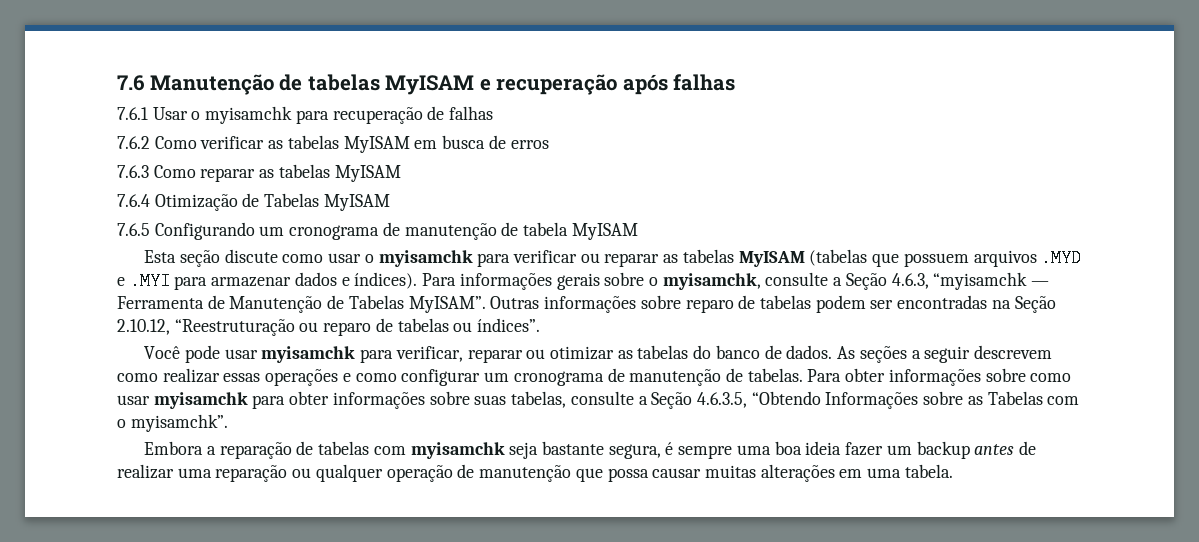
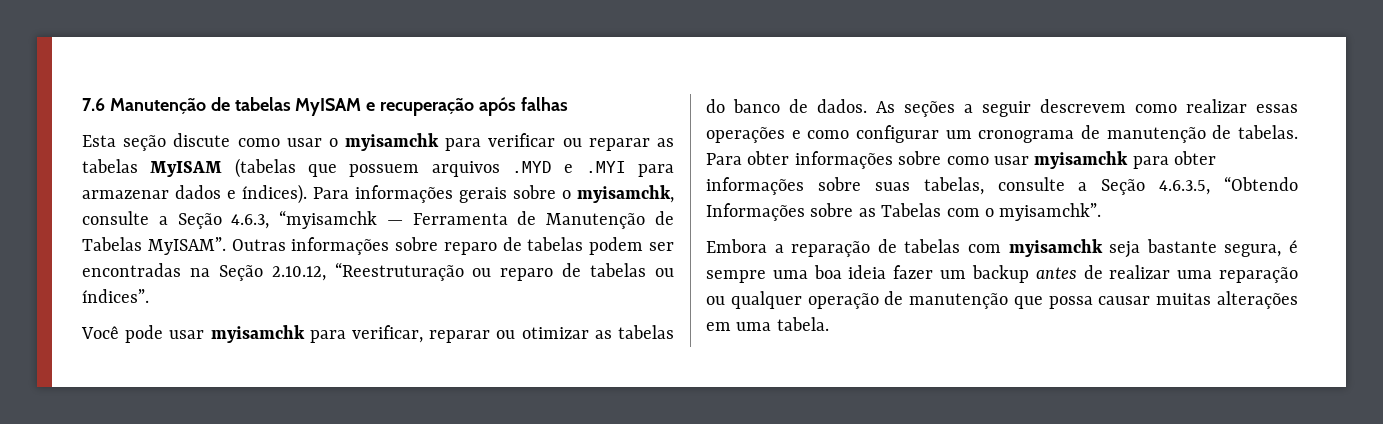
- 7.6.1 Usar o myisamchk para recuperação de falhas
- 7.6.2 Como verificar as tabelas MyISAM em busca de erros
- 7.6.3 Como reparar as tabelas MyISAM
- 7.6.4 Otimização de Tabelas MyISAM
- 7.6.5 Configurando um cronograma de manutenção de tabela MyISAM

